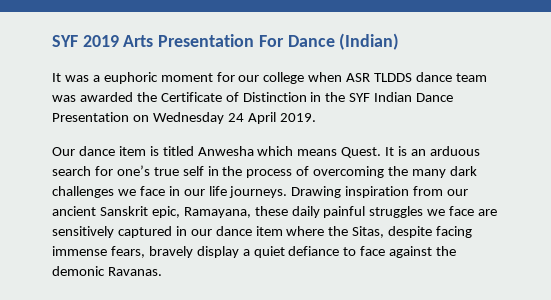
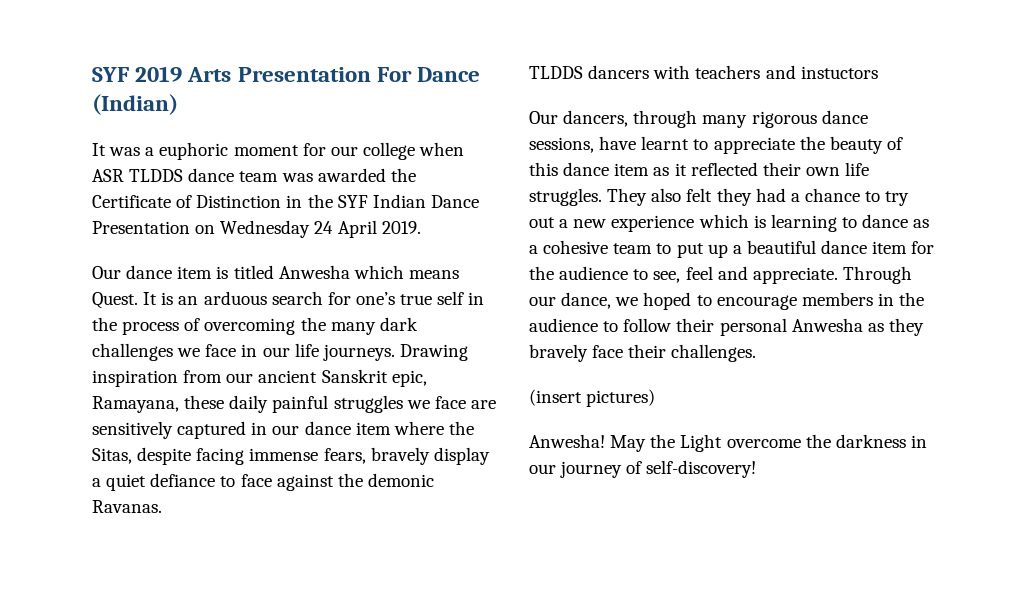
+ TLDDS dancers with teachers and instuctors
+ Our dancers, through many rigorous dance sessions, have learnt to appreciate the beauty of this dance item as it reflected their own life struggles. They also felt they had a chance to try out a new experience which is learning to dance as a cohesive team to put up a beautiful dance item for the audience to see, feel and appreciate. Through our dance, we hoped to encourage members in the audience to follow their personal Anwesha as they bravely face their challenges.
+ (insert pictures)
+ Anwesha! May the Light overcome the darkness in our journey of self-discovery!

